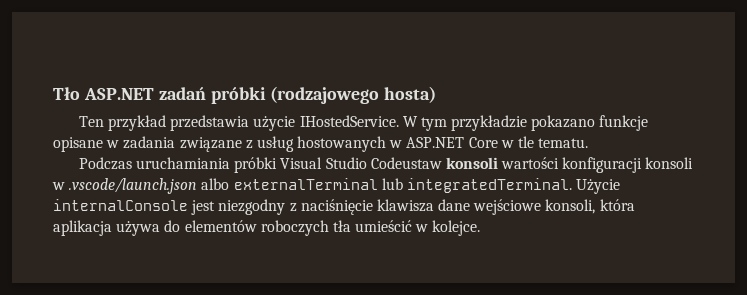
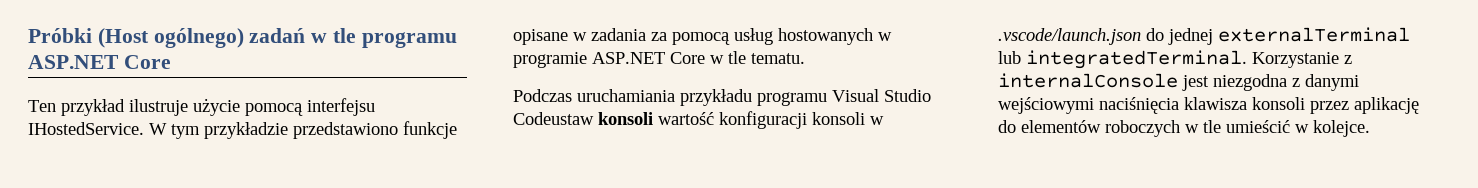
- Tło ASP.NET zadań próbki (rodzajowego hosta)
- Ten przykład przedstawia użycie IHostedService.
+ Próbki (Host ogólnego) zadań w tle programu ASP.NET Core
+ Ten przykład ilustruje użycie pomocą interfejsu IHostedService.
- W tym przykładzie pokazano funkcje opisane w zadania związane z usług hostowanych w ASP.NET Core w tle tematu.
+ W tym przykładzie przedstawiono funkcje opisane w zadania za pomocą usług hostowanych w programie ASP.NET Core w tle tematu.
- Podczas uruchamiania próbki Visual Studio Codeustaw konsoli wartości konfiguracji konsoli w .vscode/launch.json albo externalTerminal lub integratedTerminal.
+ Podczas uruchamiania przykładu programu Visual Studio Codeustaw konsoli wartość konfiguracji konsoli w .vscode/launch.json do jednej externalTerminal lub integratedTerminal.
- Użycie internalConsole jest niezgodny z naciśnięcie klawisza dane wejściowe konsoli, która aplikacja używa do elementów roboczych tła umieścić w kolejce.
+ Korzystanie z internalConsole jest niezgodna z danymi wejściowymi naciśnięcia klawisza konsoli przez aplikację do elementów roboczych w tle umieścić w kolejce.

